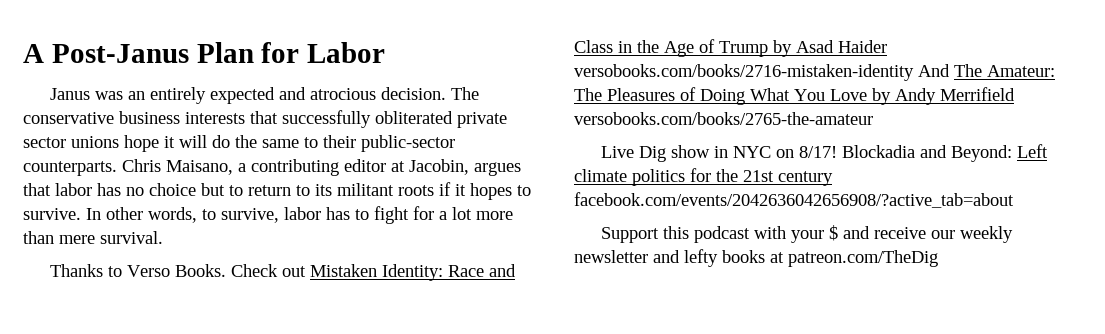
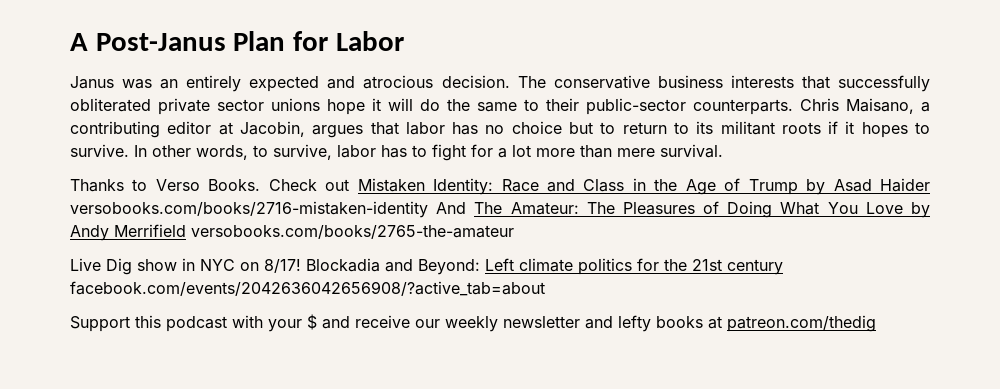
- Support this podcast with your $ and receive our weekly newsletter and lefty books at patreon.com/TheDig
+ Support this podcast with your $ and receive our weekly newsletter and lefty books at patreon.com/thedig

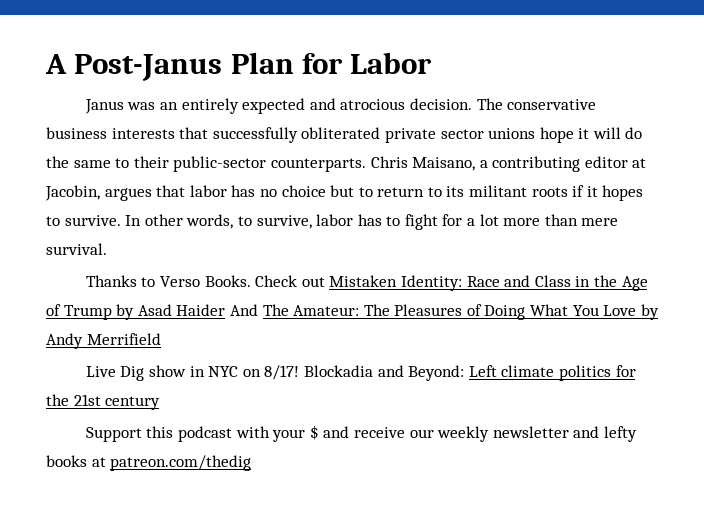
- Check out Mistaken Identity: Race and Class in the Age of Trump by Asad Haider versobooks.com/books/2716-mistaken-identity And The Amateur: The Pleasures of Doing What You Love by Andy Merrifield versobooks.com/books/2765-the-amateur
+ Check out Mistaken Identity: Race and Class in the Age of Trump by Asad Haider And The Amateur: The Pleasures of Doing What You Love by Andy Merrifield
- Blockadia and Beyond: Left climate politics for the 21st century facebook.com/events/2042636042656908/?active_tab=about
+ Blockadia and Beyond: Left climate politics for the 21st century

